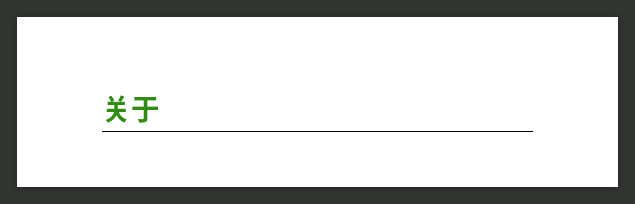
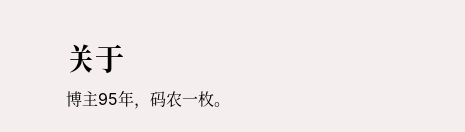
+ 博主95年，码农一枚。

